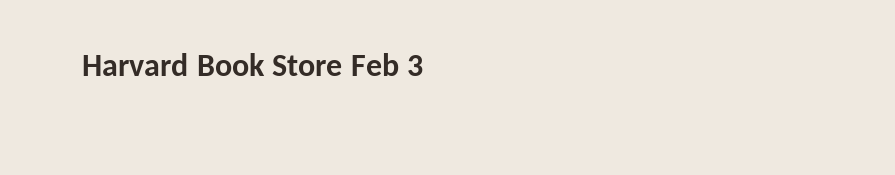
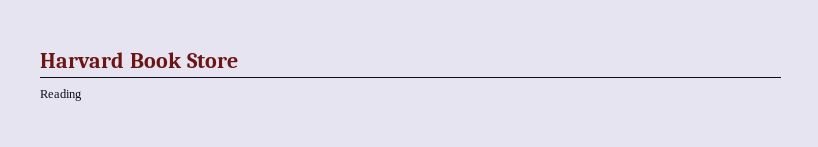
- Harvard Book Store Feb 3
+ Harvard Book Store
+ Reading

